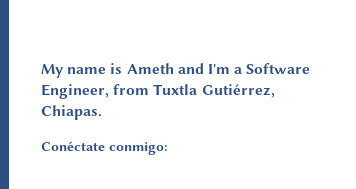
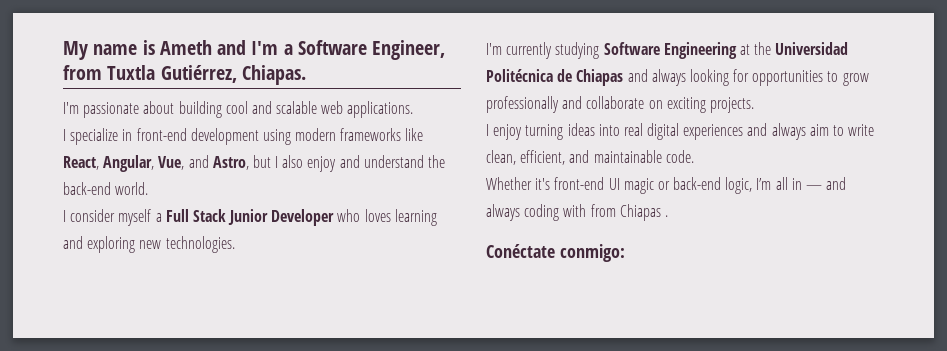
+ I'm passionate about building cool and scalable web applications.
+ I specialize in front-end development using modern frameworks like React, Angular, Vue, and Astro, but I also enjoy and understand the back-end world.
+ I consider myself a Full Stack Junior Developer who loves learning and exploring new technologies.
+ I'm currently studying Software Engineering at the Universidad Politécnica de Chiapas and always looking for opportunities to grow professionally and collaborate on exciting projects.
+ I enjoy turning ideas into real digital experiences and always aim to write clean, efficient, and maintainable code.
+ Whether it's front-end UI magic or back-end logic, I’m all in — and always coding with from Chiapas .

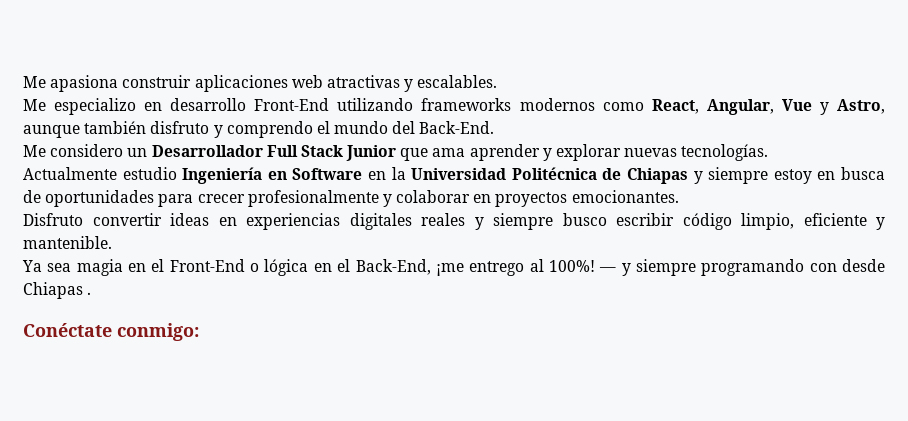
- My name is Ameth and I'm a Software Engineer, from Tuxtla Gutiérrez, Chiapas.
- I'm passionate about building cool and scalable web applications.
- I specialize in front-end development using modern frameworks like React, Angular, Vue, and Astro, but I also enjoy and understand the back-end world.
- I consider myself a Full Stack Junior Developer who loves learning and exploring new technologies.
- I'm currently studying Software Engineering at the Universidad Politécnica de Chiapas and always looking for opportunities to grow professionally and collaborate on exciting projects.
- I enjoy turning ideas into real digital experiences and always aim to write clean, efficient, and maintainable code.
- Whether it's front-end UI magic or back-end logic, I’m all in — and always coding with from Chiapas .
+ Me apasiona construir aplicaciones web atractivas y escalables.
+ Me especializo en desarrollo Front-End utilizando frameworks modernos como React, Angular, Vue y Astro, aunque también disfruto y comprendo el mundo del Back-End.
+ Me considero un Desarrollador Full Stack Junior que ama aprender y explorar nuevas tecnologías.
+ Actualmente estudio Ingeniería en Software en la Universidad Politécnica de Chiapas y siempre estoy en busca de oportunidades para crecer profesionalmente y colaborar en proyectos emocionantes.
+ Disfruto convertir ideas en experiencias digitales reales y siempre busco escribir código limpio, eficiente y mantenible.
+ Ya sea magia en el Front-End o lógica en el Back-End, ¡me entrego al 100%! — y siempre programando con desde Chiapas .

